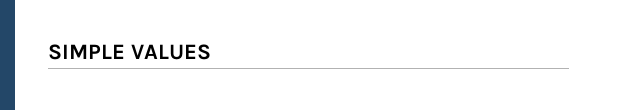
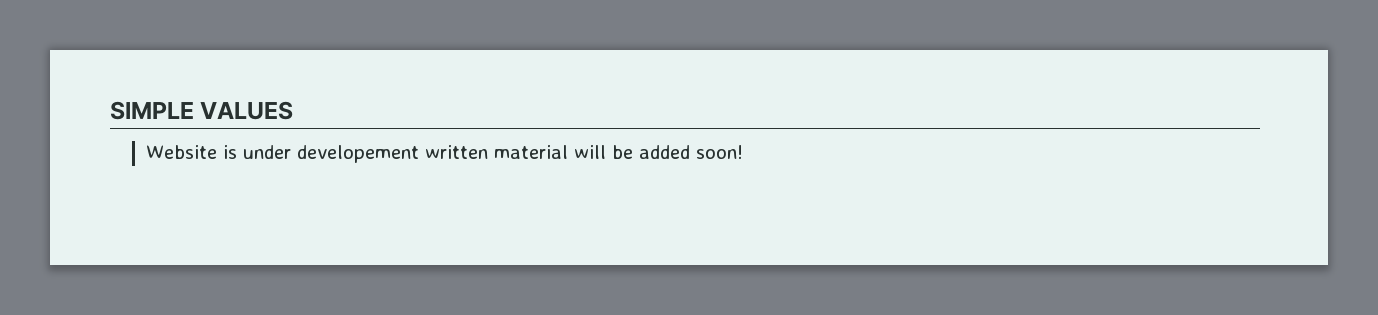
+ Website is under developement written material will be added soon!

